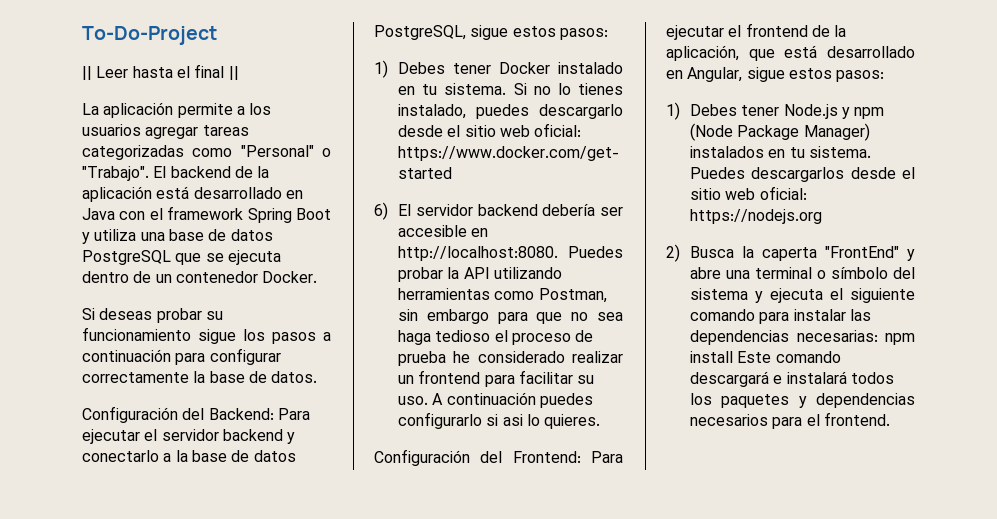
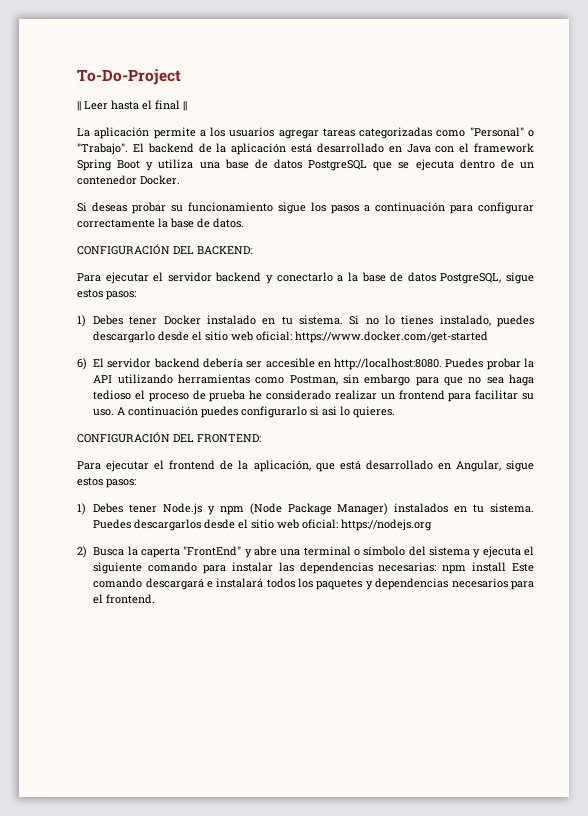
- Configuración del Backend: Para ejecutar el servidor backend y conectarlo a la base de datos PostgreSQL, sigue estos pasos:
+ CONFIGURACIÓN DEL BACKEND:
+ Para ejecutar el servidor backend y conectarlo a la base de datos PostgreSQL, sigue estos pasos:
- Configuración del Frontend: Para ejecutar el frontend de la aplicación, que está desarrollado en Angular, sigue estos pasos:
+ CONFIGURACIÓN DEL FRONTEND:
+ Para ejecutar el frontend de la aplicación, que está desarrollado en Angular, sigue estos pasos:

